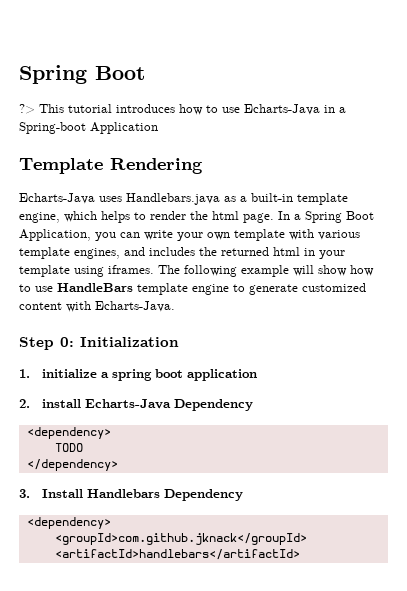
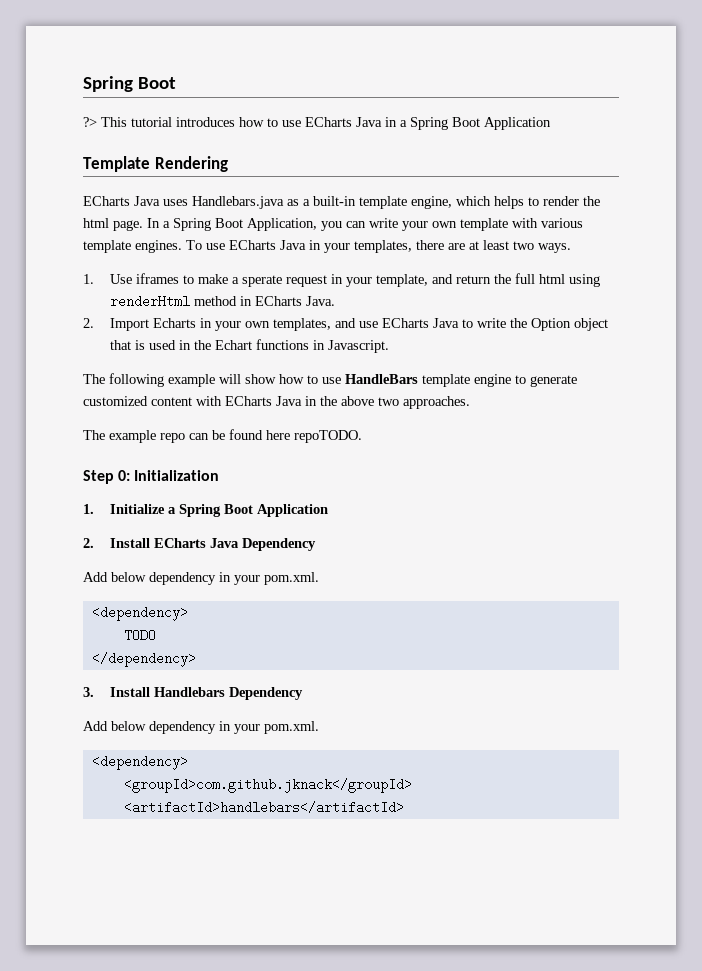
- ?> This tutorial introduces how to use Echarts-Java in a Spring-boot Application
+ ?> This tutorial introduces how to use ECharts Java in a Spring Boot Application
- Echarts-Java uses Handlebars.java as a built-in template engine, which helps to render the html page.
+ ECharts Java uses Handlebars.java as a built-in template engine, which helps to render the html page.
- In a Spring Boot Application, you can write your own template with various template engines, and includes the returned html in your template using iframes. The following example will show how to use HandleBars template engine to generate customized content with Echarts-Java.
+ In a Spring Boot Application, you can write your own template with various template engines. To use ECharts Java in your templates, there are at least two ways.
+ 1. Use iframes to make a sperate request in your template, and return the full html using renderHtml method in ECharts Java.
+ 2. Import Echarts in your own templates, and use ECharts Java to write the Option object that is used in the Echart functions in Javascript.
+ The following example will show how to use HandleBars template engine to generate customized content with ECharts Java in the above two approaches.
+ The example repo can be found here repoTODO.
  Step 0: Initialization
- 1. initialize a spring boot application
- 2. install Echarts-Java Dependency
+ 1. Initialize a Spring Boot Application
+ 2. Install ECharts Java Dependency
+ Add below dependency in your pom.xml.
  3. Install Handlebars Dependency
+ Add below dependency in your pom.xml.

